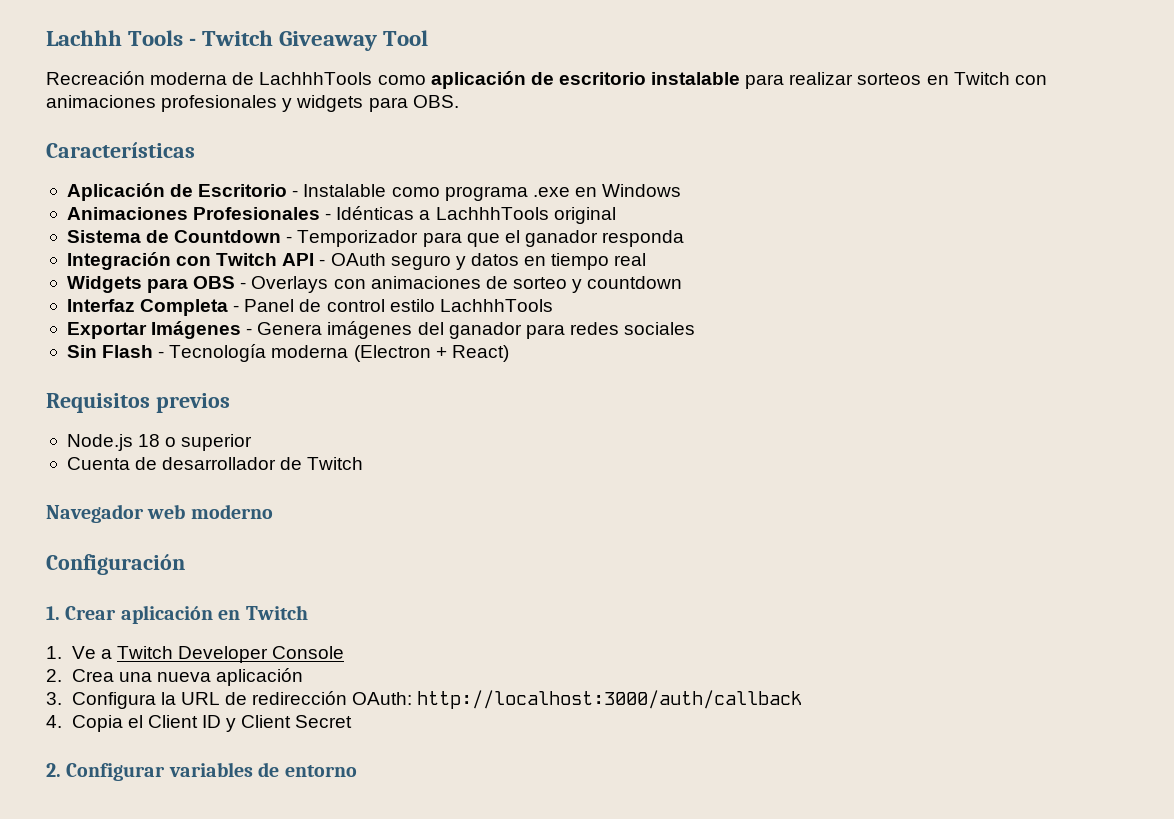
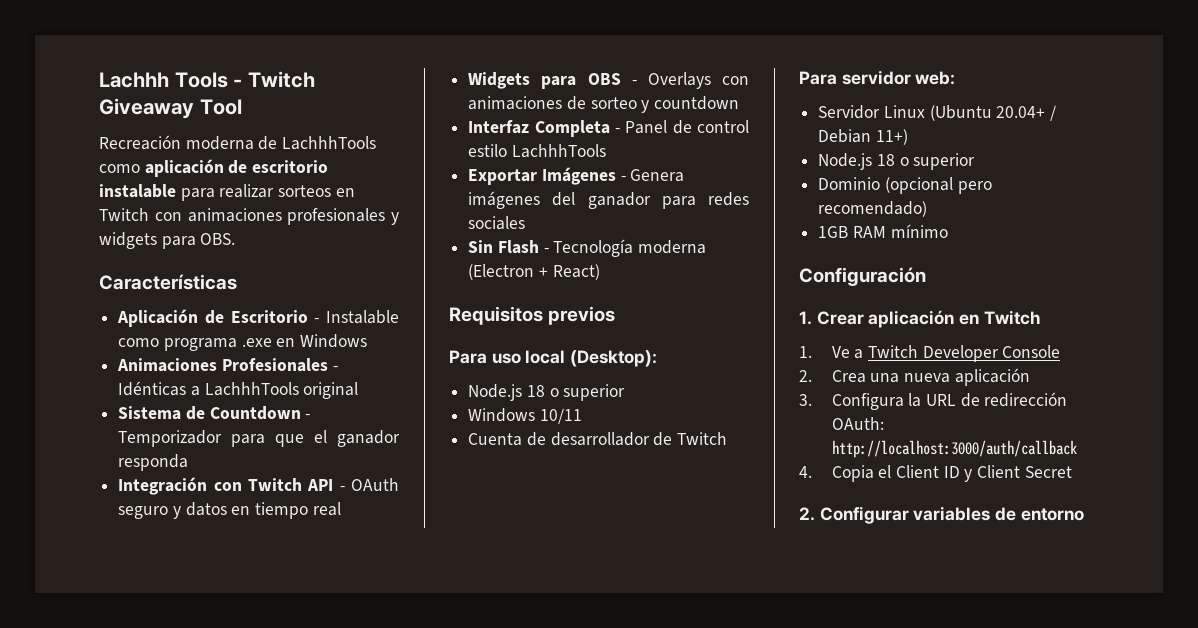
+ Para uso local (Desktop):
  Node.js 18 o superior
+ Windows 10/11
- Navegador web moderno
+ Para servidor web:
+ Servidor Linux (Ubuntu 20.04+ / Debian 11+)
+ Node.js 18 o superior
+ Dominio (opcional pero recomendado)
+ 1GB RAM mínimo

